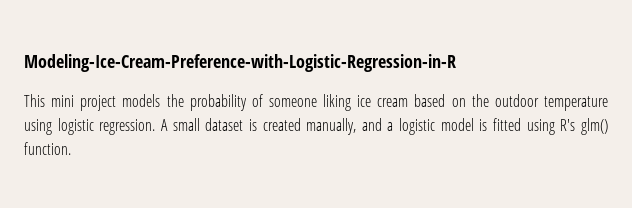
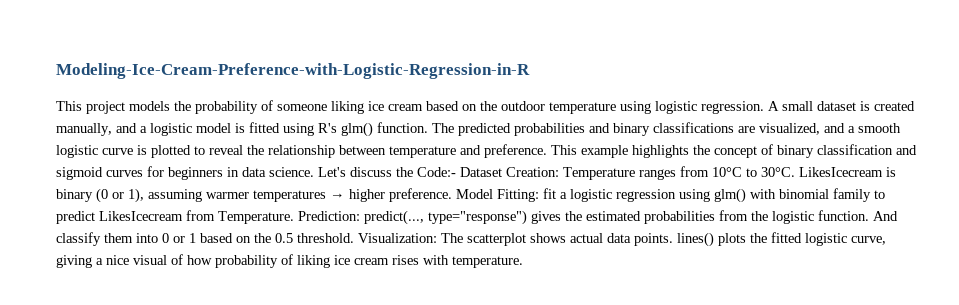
- This mini project models the probability of someone liking ice cream based on the outdoor temperature using logistic regression.
+ This project models the probability of someone liking ice cream based on the outdoor temperature using logistic regression.
+ The predicted probabilities and binary classifications are visualized, and a smooth logistic curve is plotted to reveal the relationship between temperature and preference. This example highlights the concept of binary classification and sigmoid curves for beginners in data science. Let's discuss the Code:- Dataset Creation: Temperature ranges from 10°C to 30°C. LikesIcecream is binary (0 or 1), assuming warmer temperatures → higher preference. Model Fitting: fit a logistic regression using glm() with binomial family to predict LikesIcecream from Temperature. Prediction: predict(..., type="response") gives the estimated probabilities from the logistic function. And classify them into 0 or 1 based on the 0.5 threshold. Visualization: The scatterplot shows actual data points. lines() plots the fitted logistic curve, giving a nice visual of how probability of liking ice cream rises with temperature.

